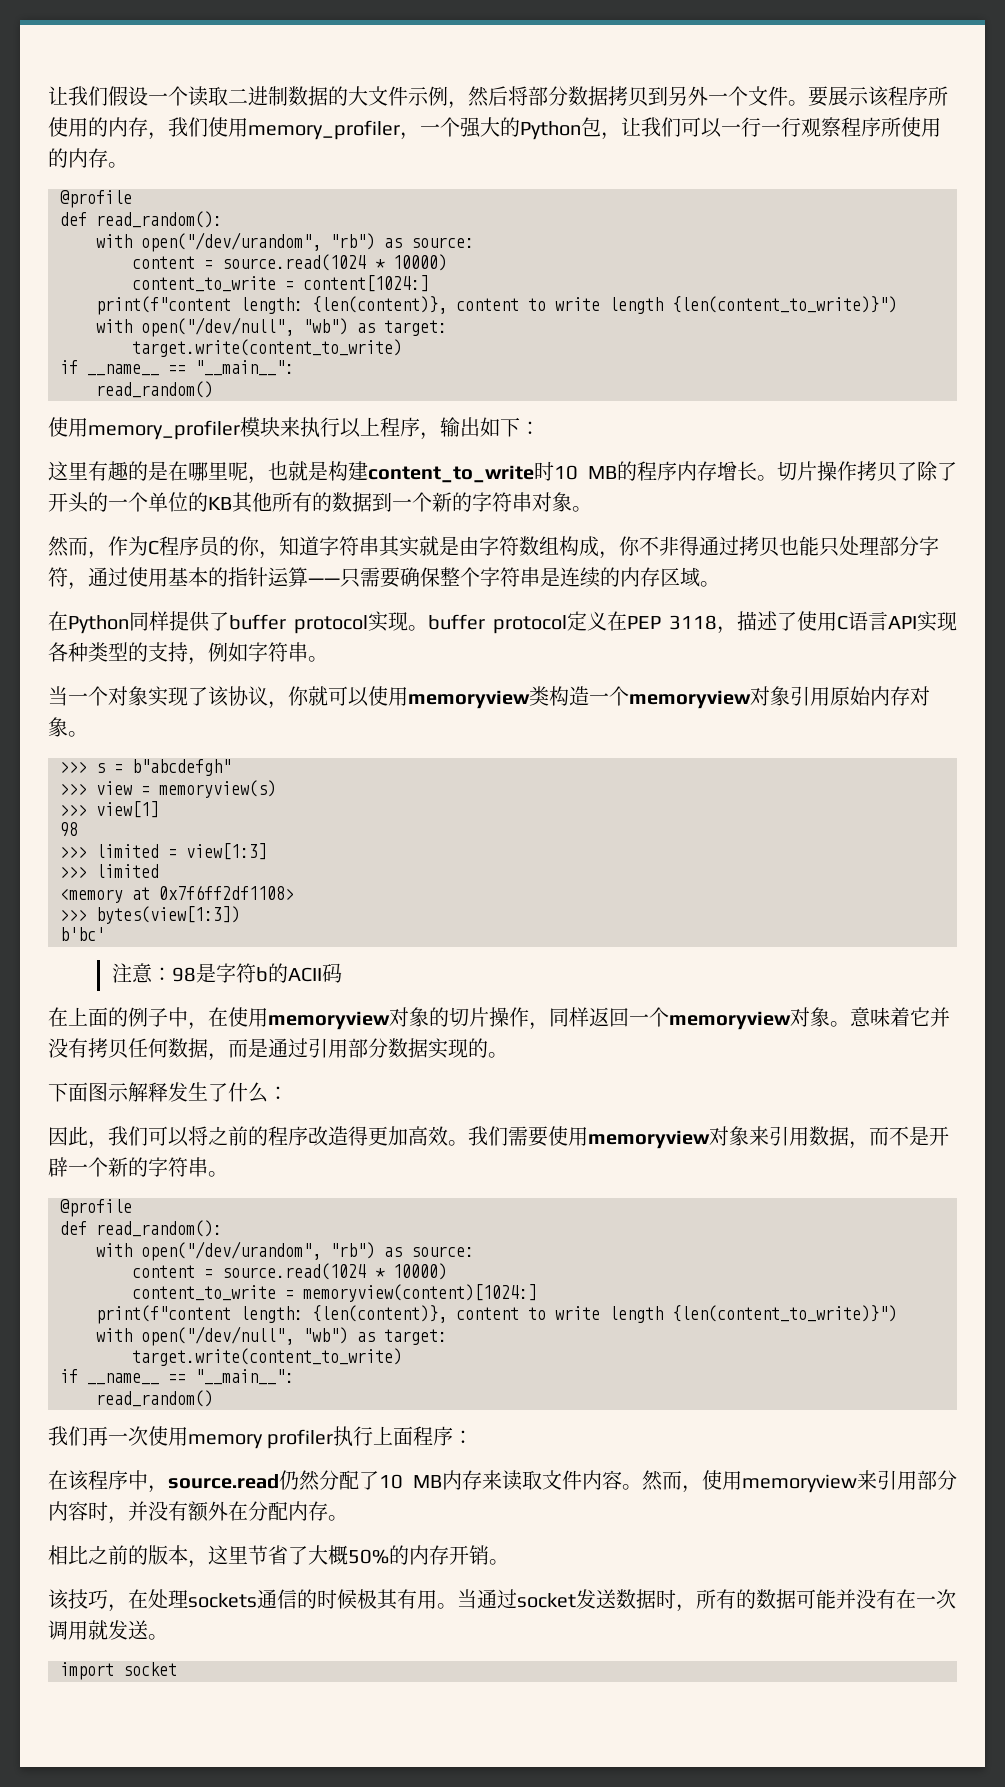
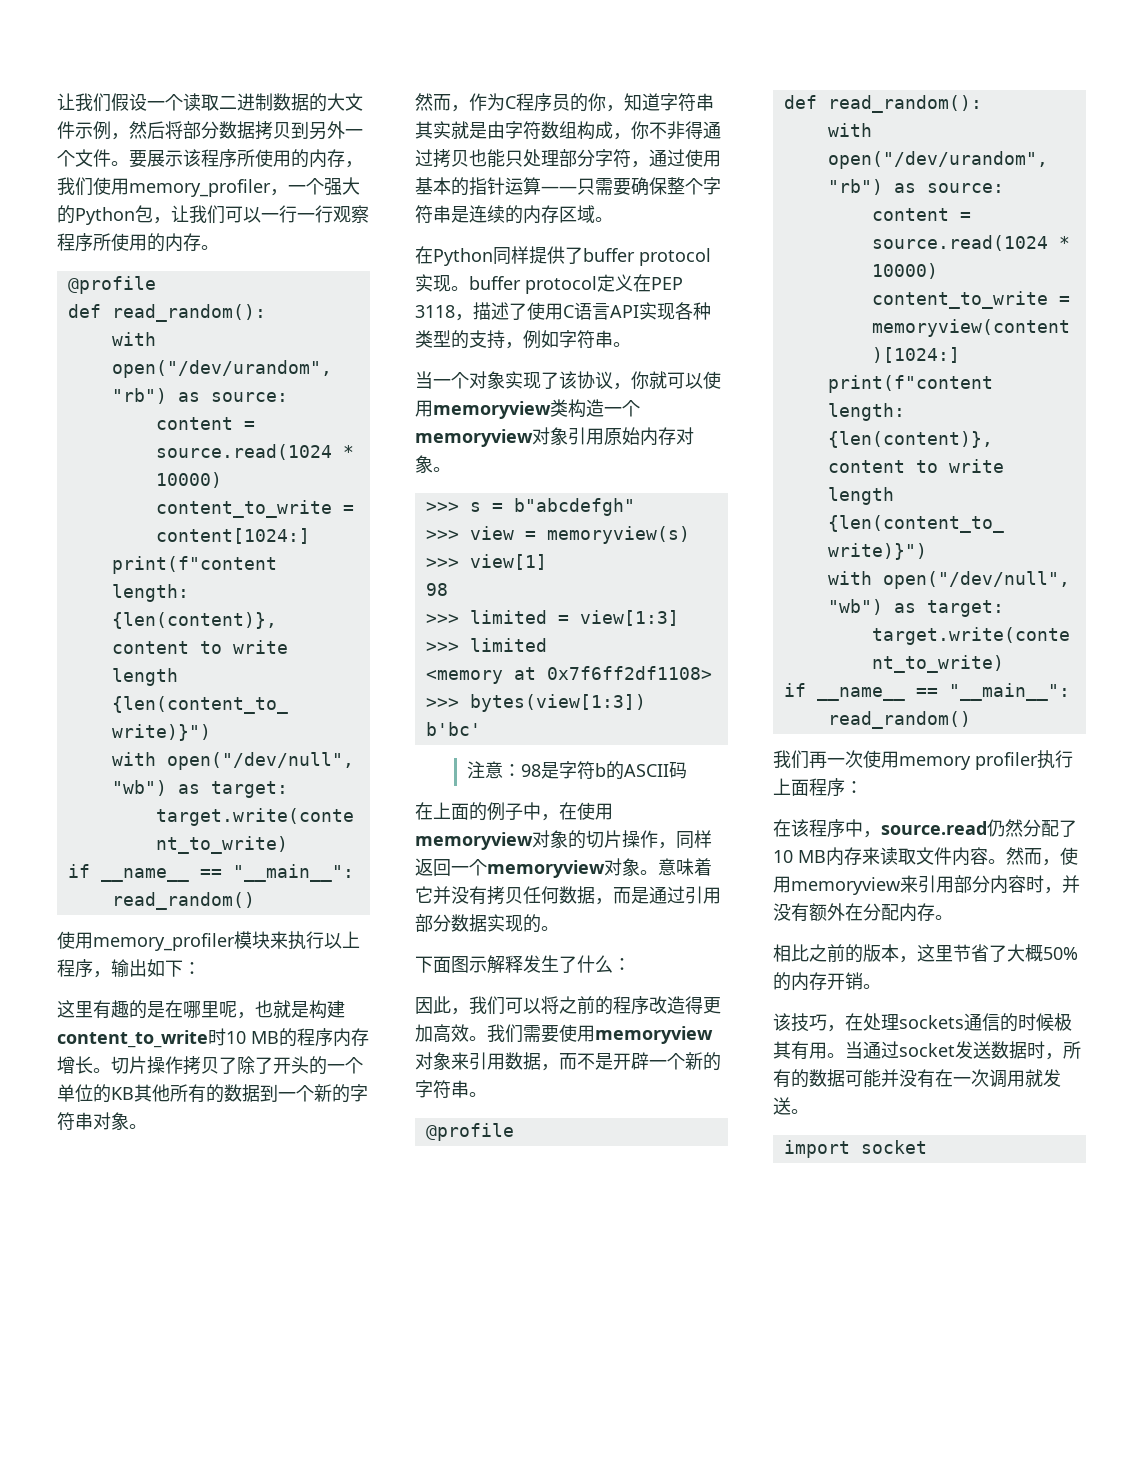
- 注意：98是字符b的ACII码
+ 注意：98是字符b的ASCII码

